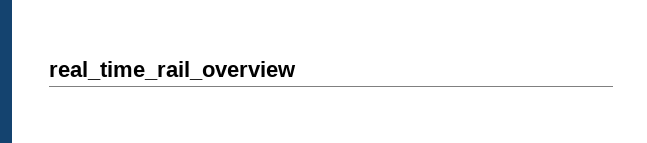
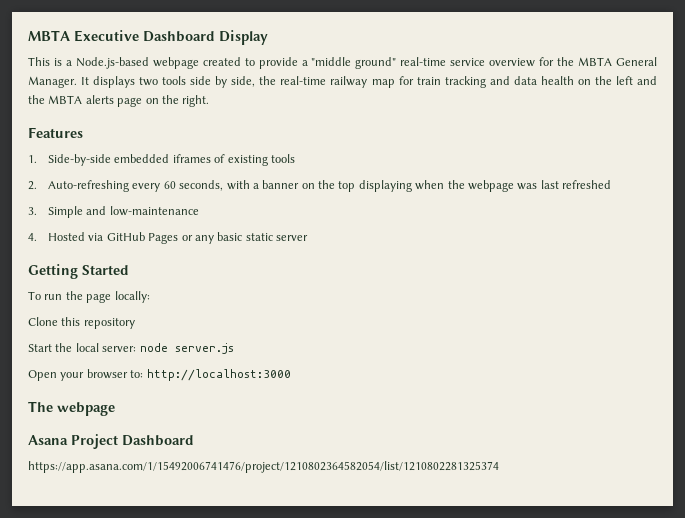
- real_time_rail_overview
+ MBTA Executive Dashboard Display
+ This is a Node.js-based webpage created to provide a "middle ground" real-time service overview for the MBTA General Manager. It displays two tools side by side, the real-time railway map for train tracking and data health on the left and the MBTA alerts page on the right.
+ Features
+ 1. Side-by-side embedded iframes of existing tools
+ 2. Auto-refreshing every 60 seconds, with a banner on the top displaying when the webpage was last refreshed
+ 3. Simple and low-maintenance
+ 4. Hosted via GitHub Pages or any basic static server
+ Getting Started
+ To run the page locally:
+ Clone this repository
+ Start the local server: node server.js
+ Open your browser to: http://localhost:3000
+ The webpage
+ Asana Project Dashboard
+ https://app.asana.com/1/15492006741476/project/1210802364582054/list/1210802281325374

